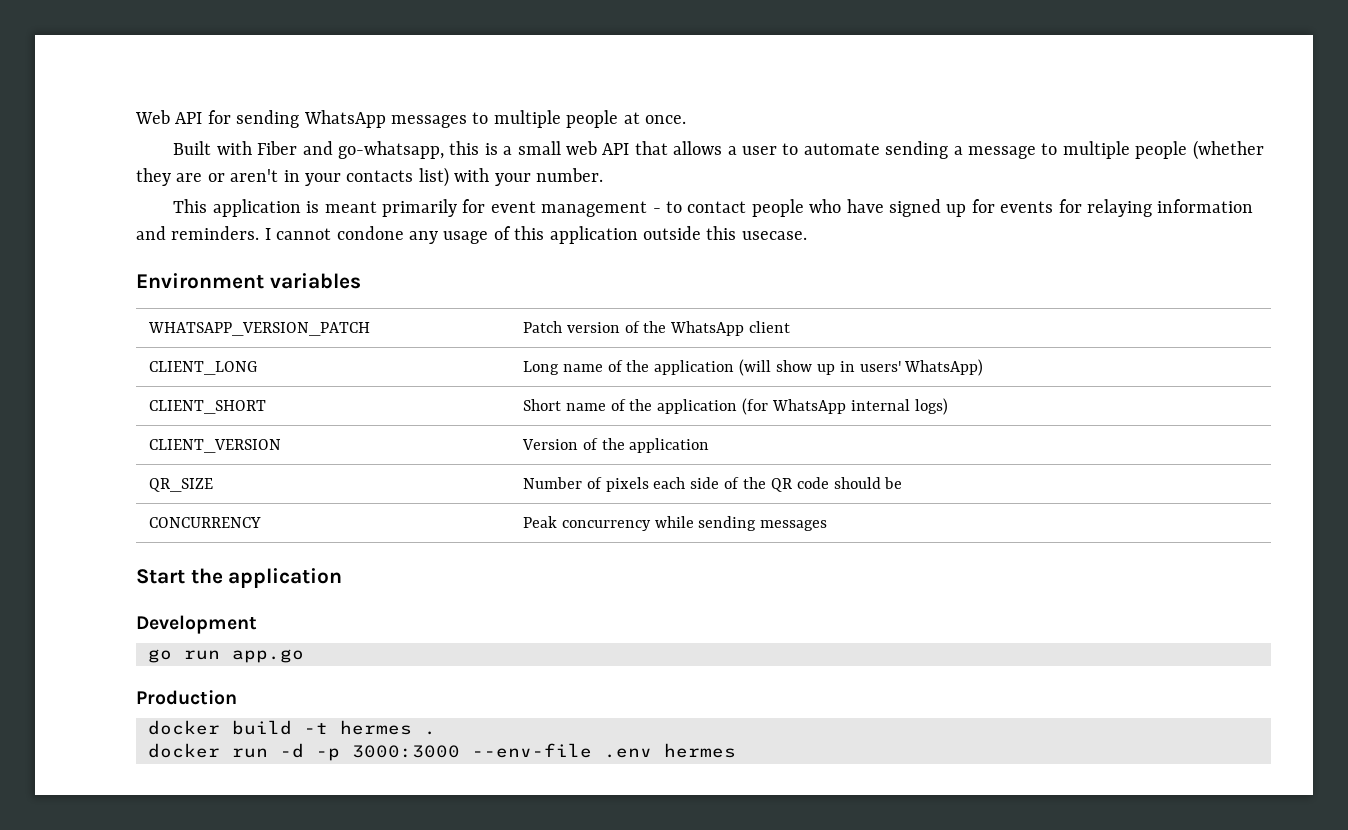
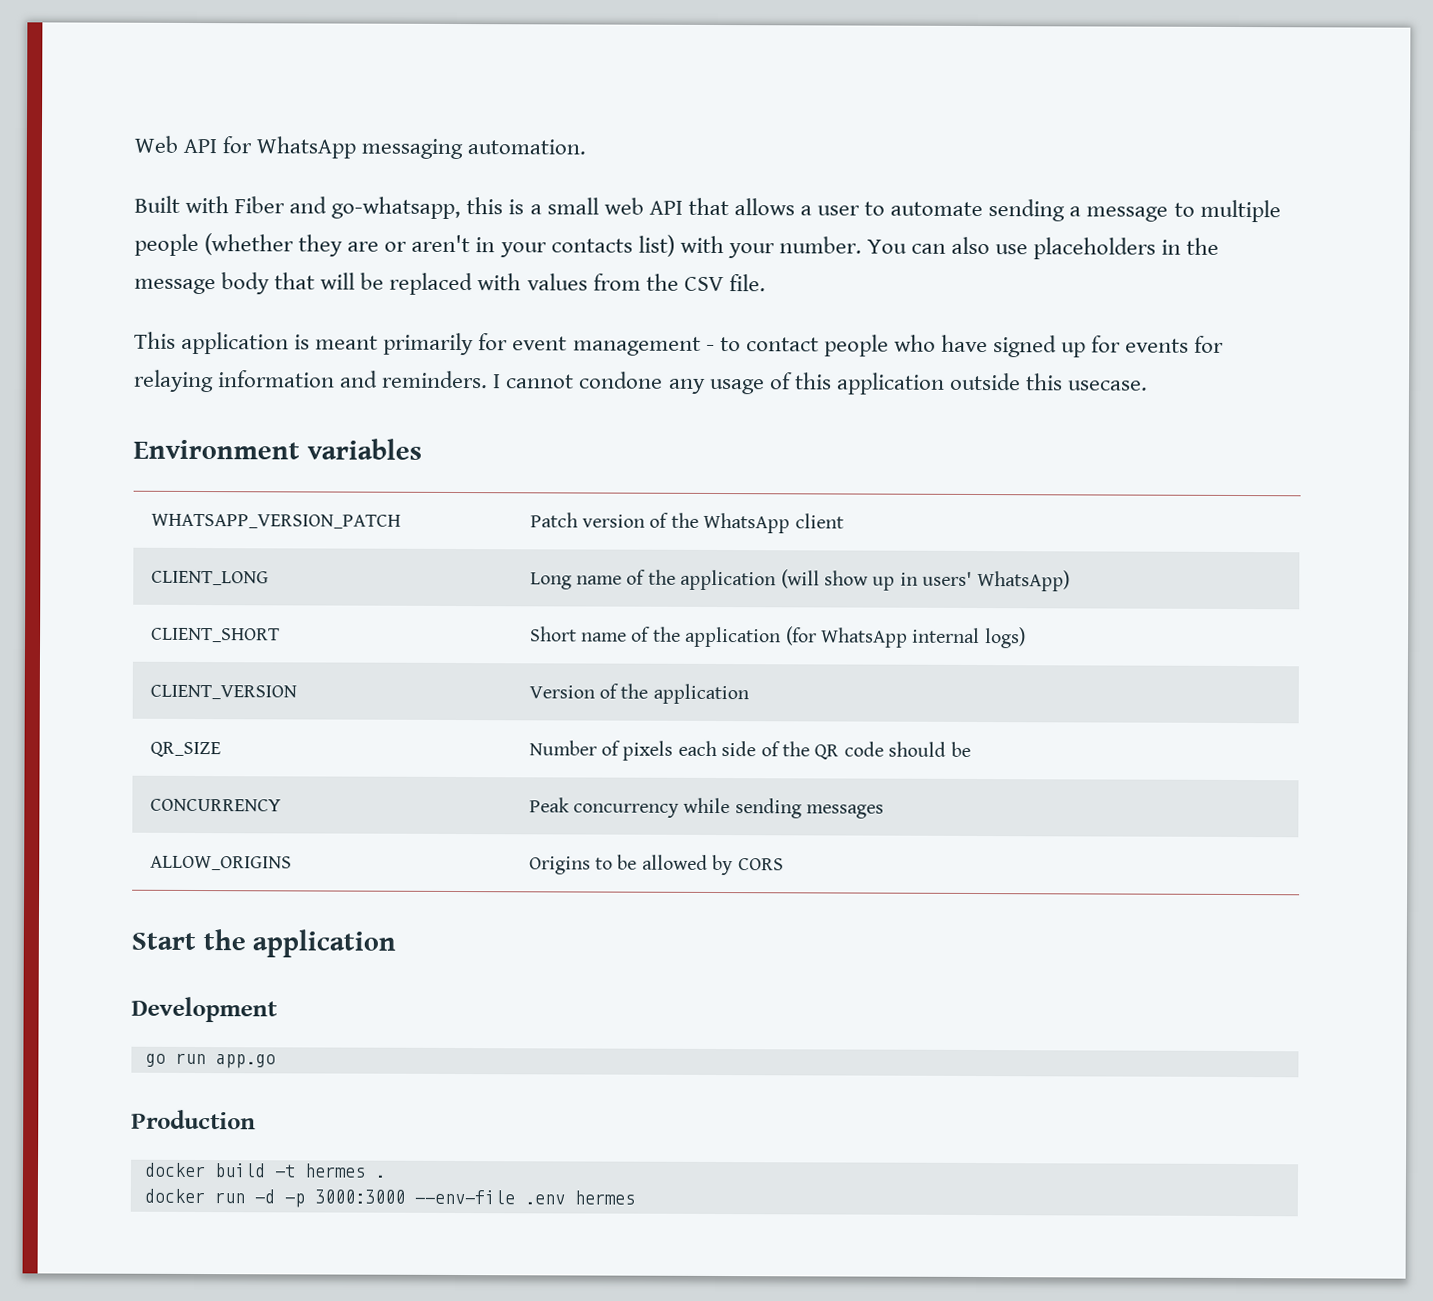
- Web API for sending WhatsApp messages to multiple people at once.
+ Web API for WhatsApp messaging automation.
+ You can also use placeholders in the message body that will be replaced with values from the CSV file.
+ ALLOW_ORIGINS | Origins to be allowed by CORS

